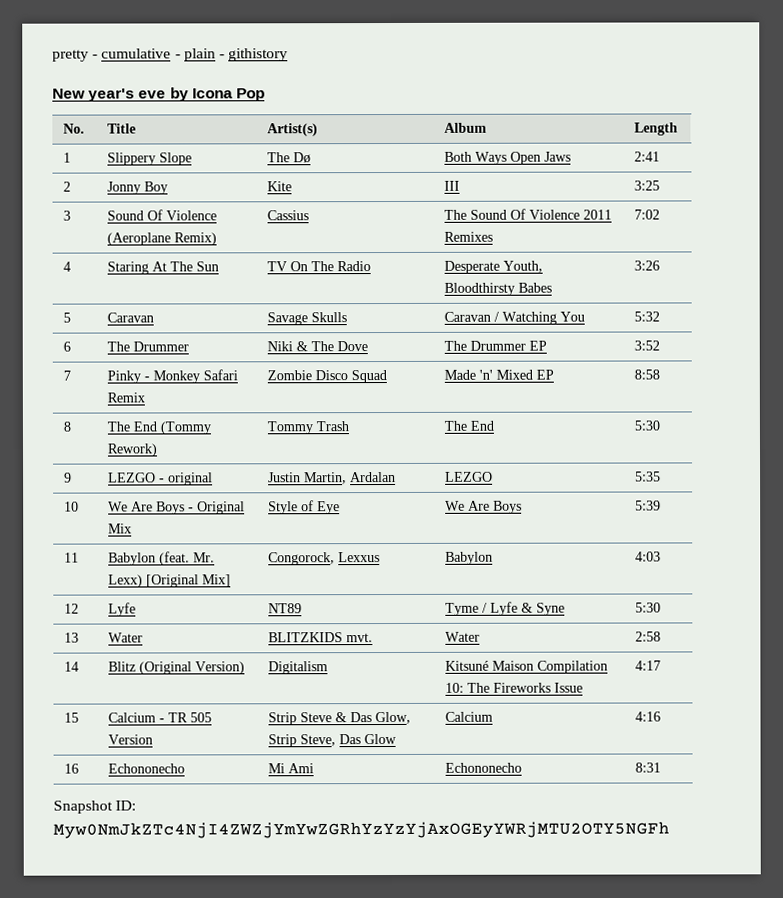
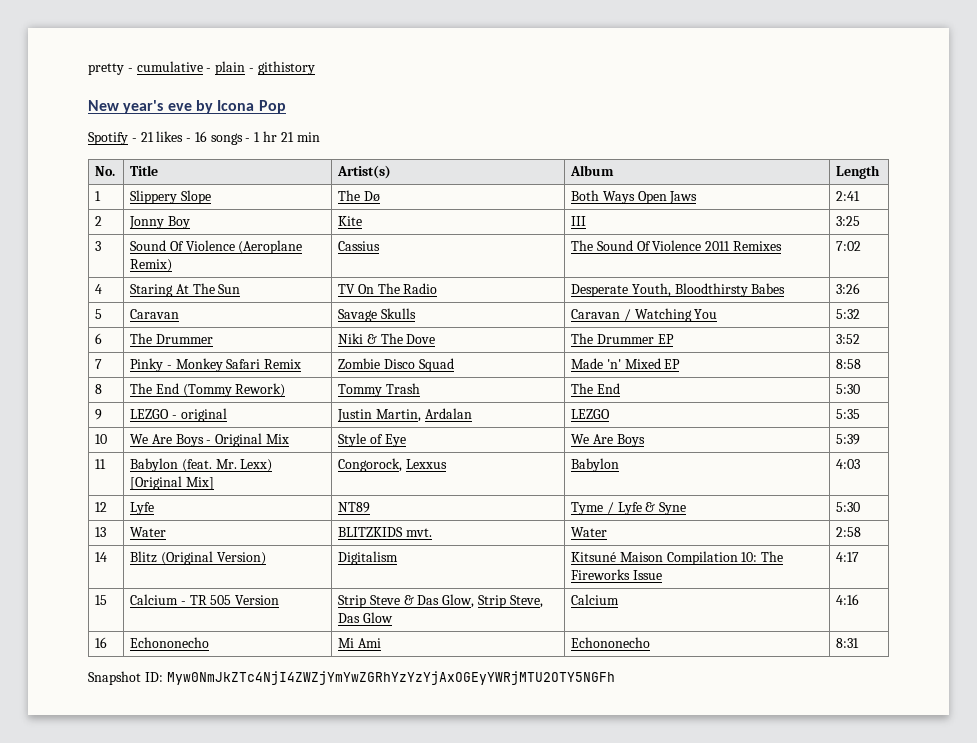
+ Spotify - 21 likes - 16 songs - 1 hr 21 min

